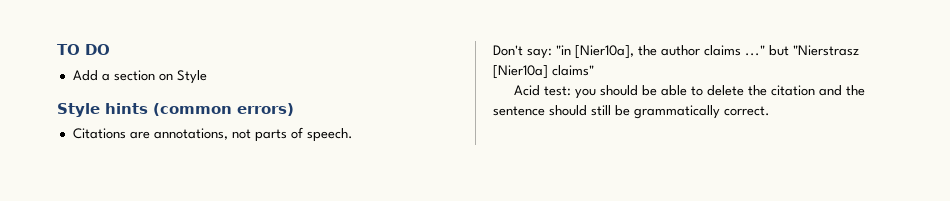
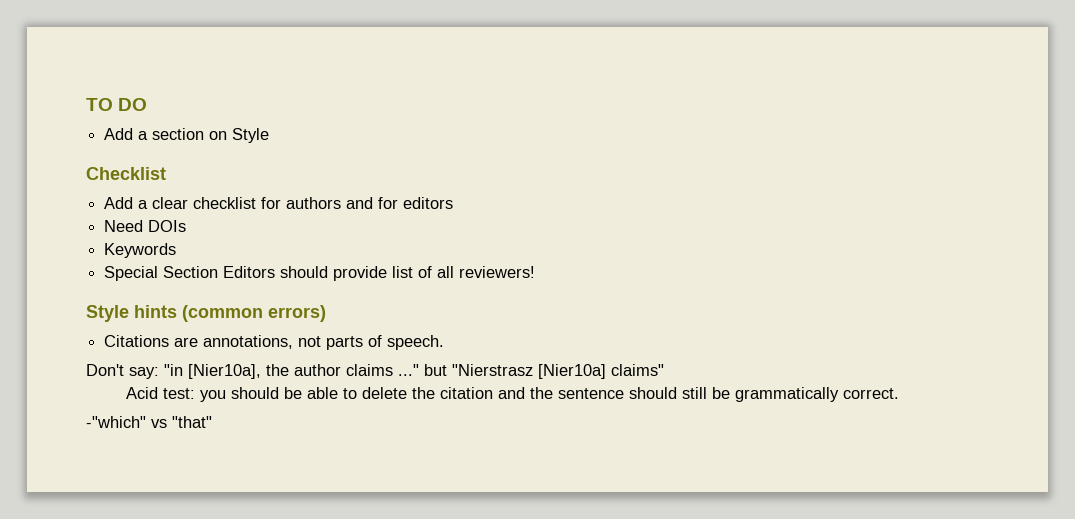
+ Checklist
+ Add a clear checklist for authors and for editors
+ Need DOIs
+ Keywords
+ Special Section Editors should provide list of all reviewers!
+ -"which" vs "that"

